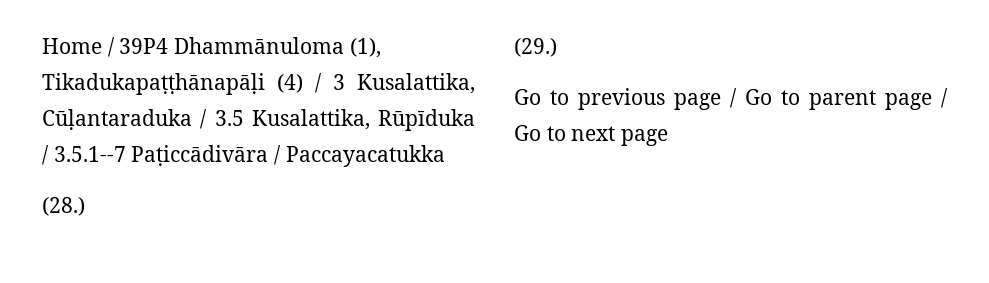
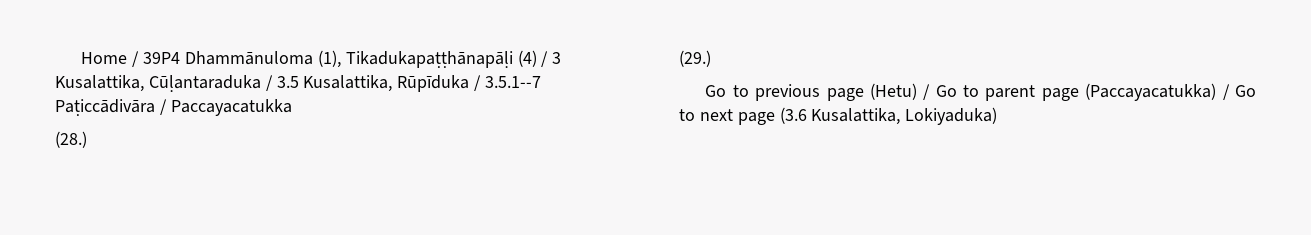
- Go to previous page / Go to parent page / Go to next page
+ Go to previous page (Hetu) / Go to parent page (Paccayacatukka) / Go to next page (3.6 Kusalattika, Lokiyaduka)

